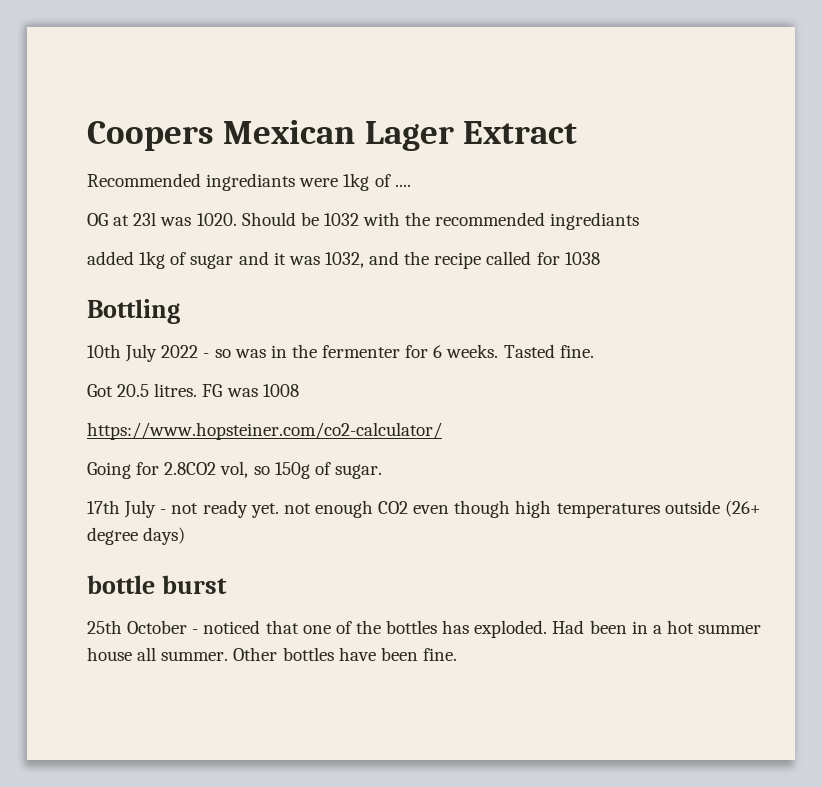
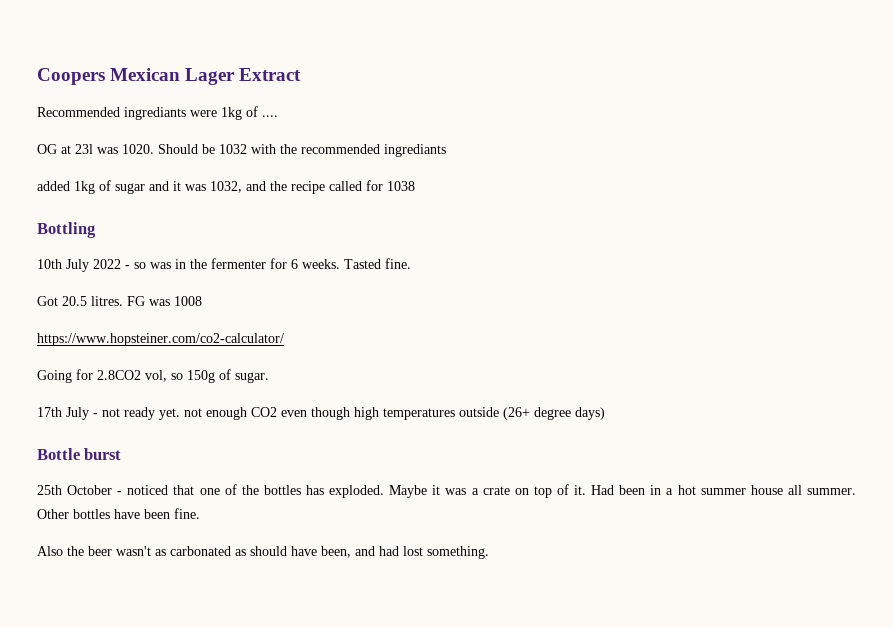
- bottle burst
+ Bottle burst
+ Maybe it was a crate on top of it.
+ Also the beer wasn't as carbonated as should have been, and had lost something.

